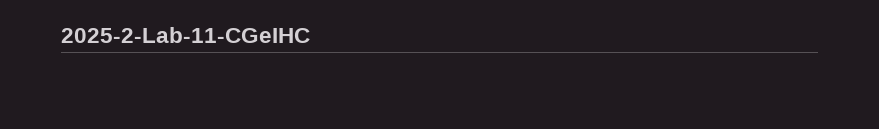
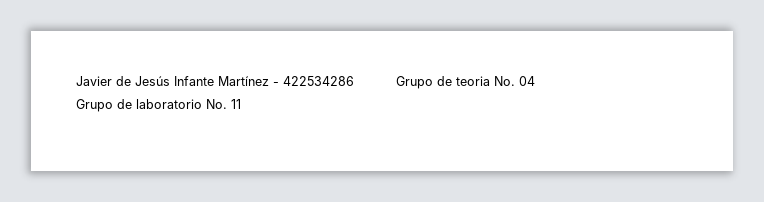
- 2025-2-Lab-11-CGeIHC
+ Javier de Jesús Infante Martínez - 422534286
+ Grupo de laboratorio No. 11
+ Grupo de teoria No. 04

